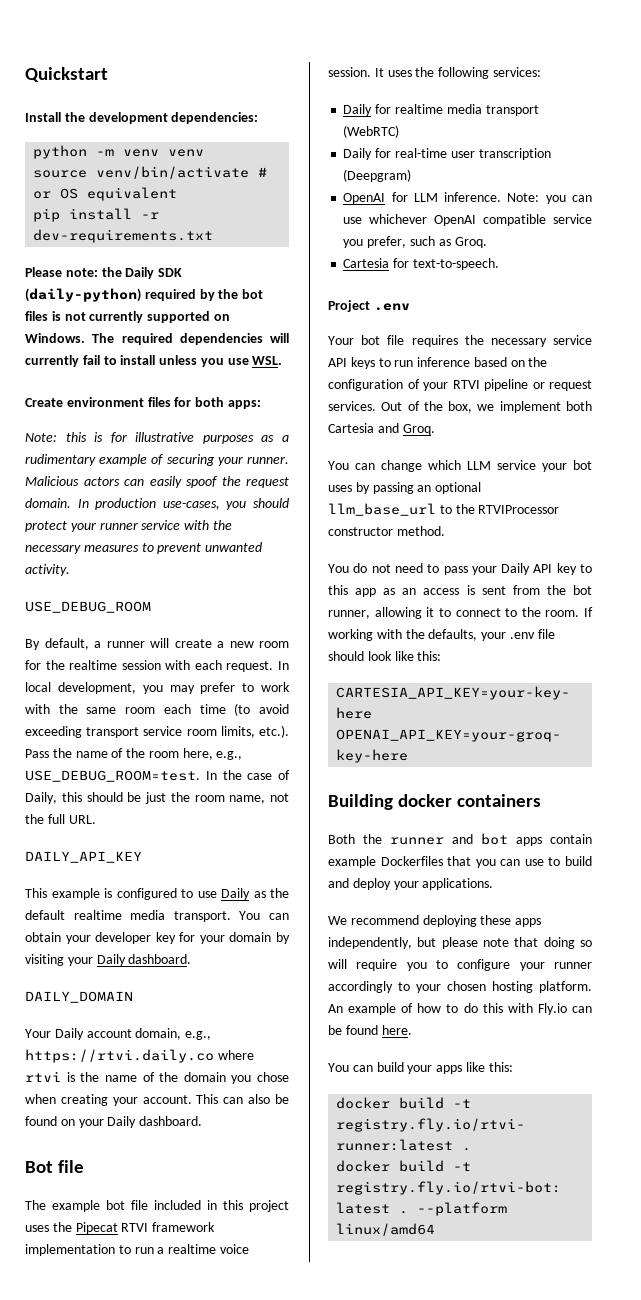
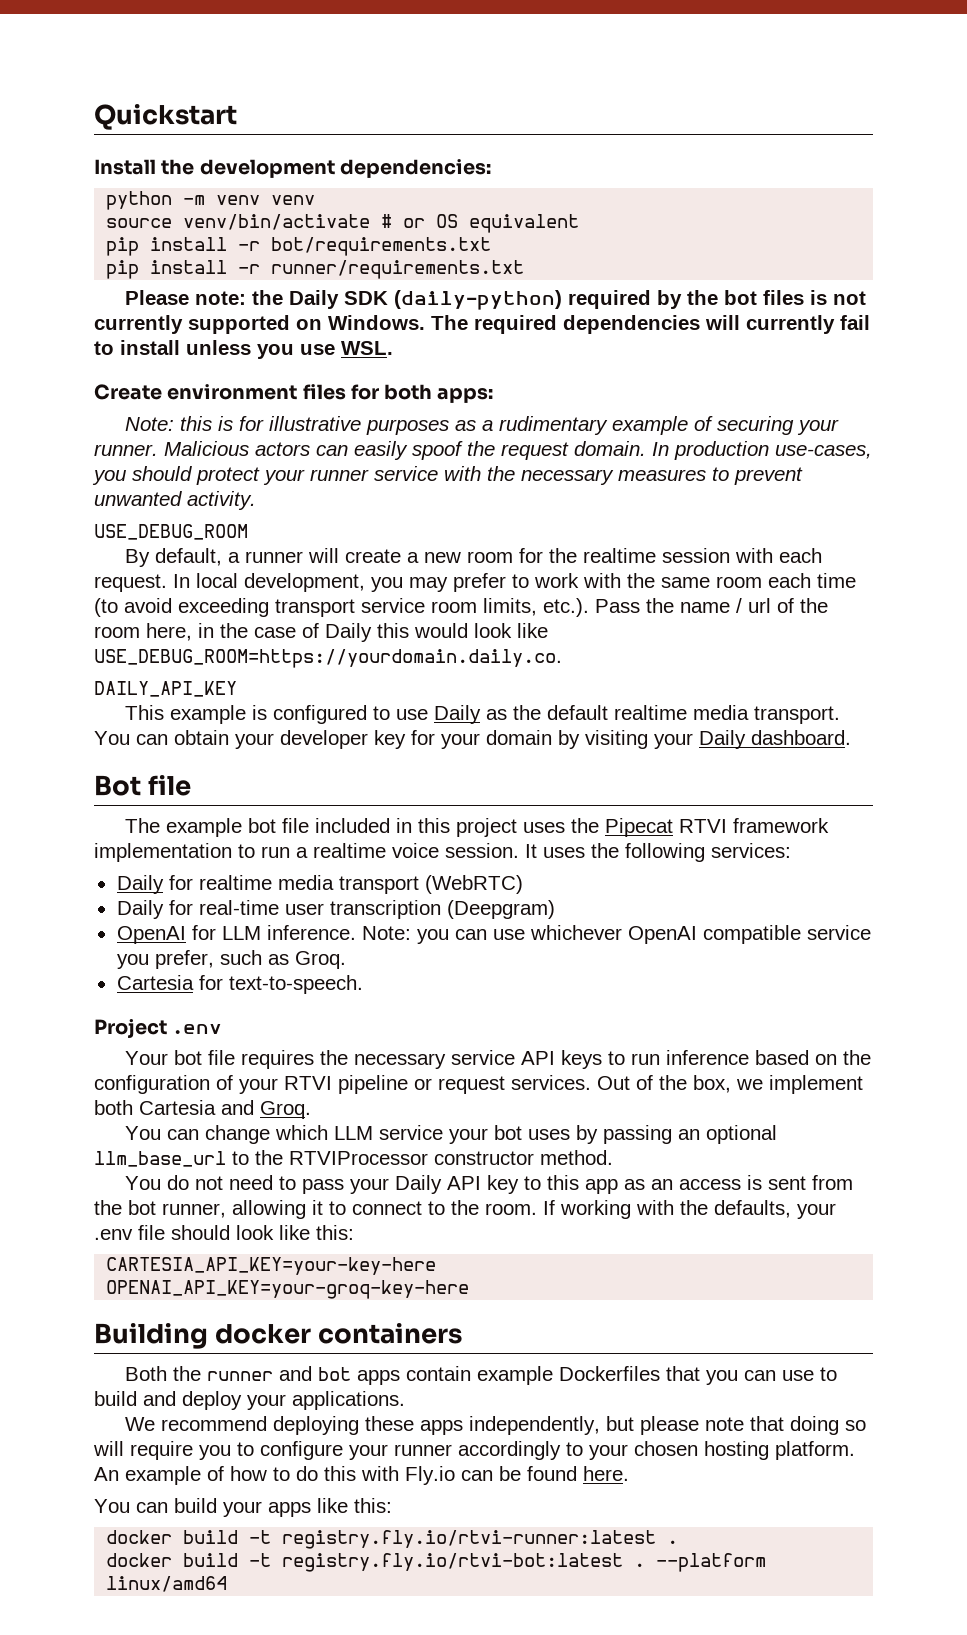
- pip install -r dev-requirements.txt
+ pip install -r bot/requirements.txt
+ pip install -r runner/requirements.txt
- In local development, you may prefer to work with the same room each time (to avoid exceeding transport service room limits, etc.). Pass the name of the room here, e.g., USE_DEBUG_ROOM=test. In the case of Daily, this should be just the room name, not the full URL.
+ In local development, you may prefer to work with the same room each time (to avoid exceeding transport service room limits, etc.). Pass the name / url of the room here, in the case of Daily this would look like USE_DEBUG_ROOM=https://yourdomain.daily.co.
- DAILY_DOMAIN
- Your Daily account domain, e.g., https://rtvi.daily.co where rtvi is the name of the domain you chose when creating your account. This can also be found on your Daily dashboard.

